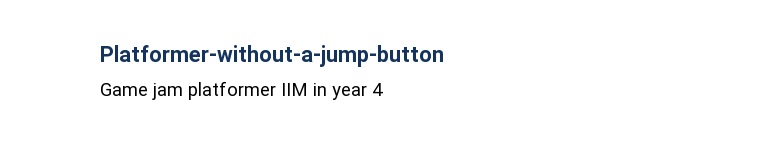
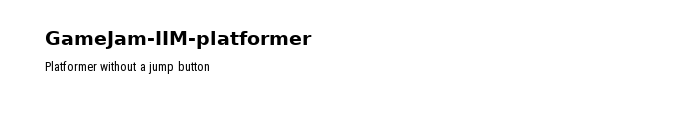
- Platformer-without-a-jump-button
- Game jam platformer IIM in year 4
+ GameJam-IIM-platformer
+ Platformer without a jump button

